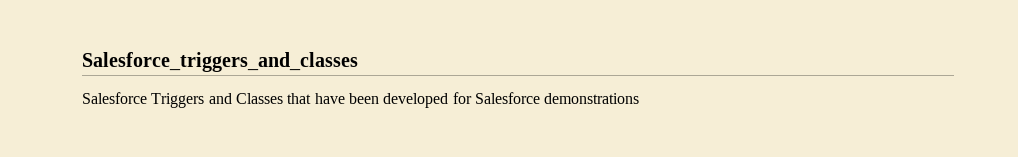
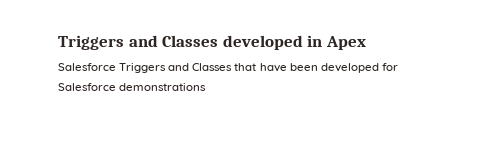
- Salesforce_triggers_and_classes
+ Triggers and Classes developed in Apex

